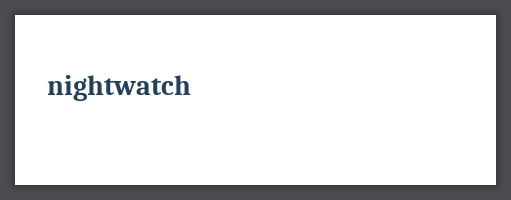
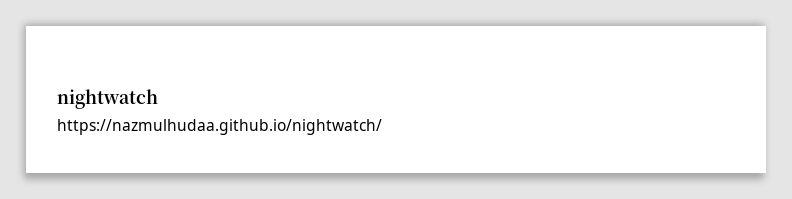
+ https://nazmulhudaa.github.io/nightwatch/

